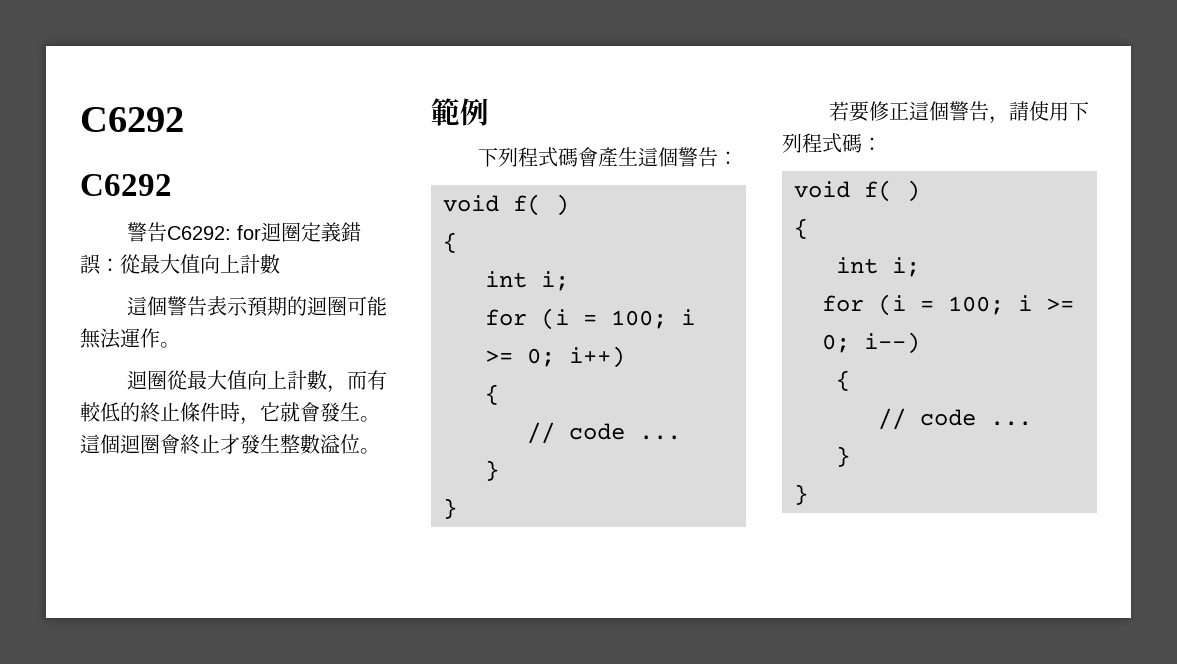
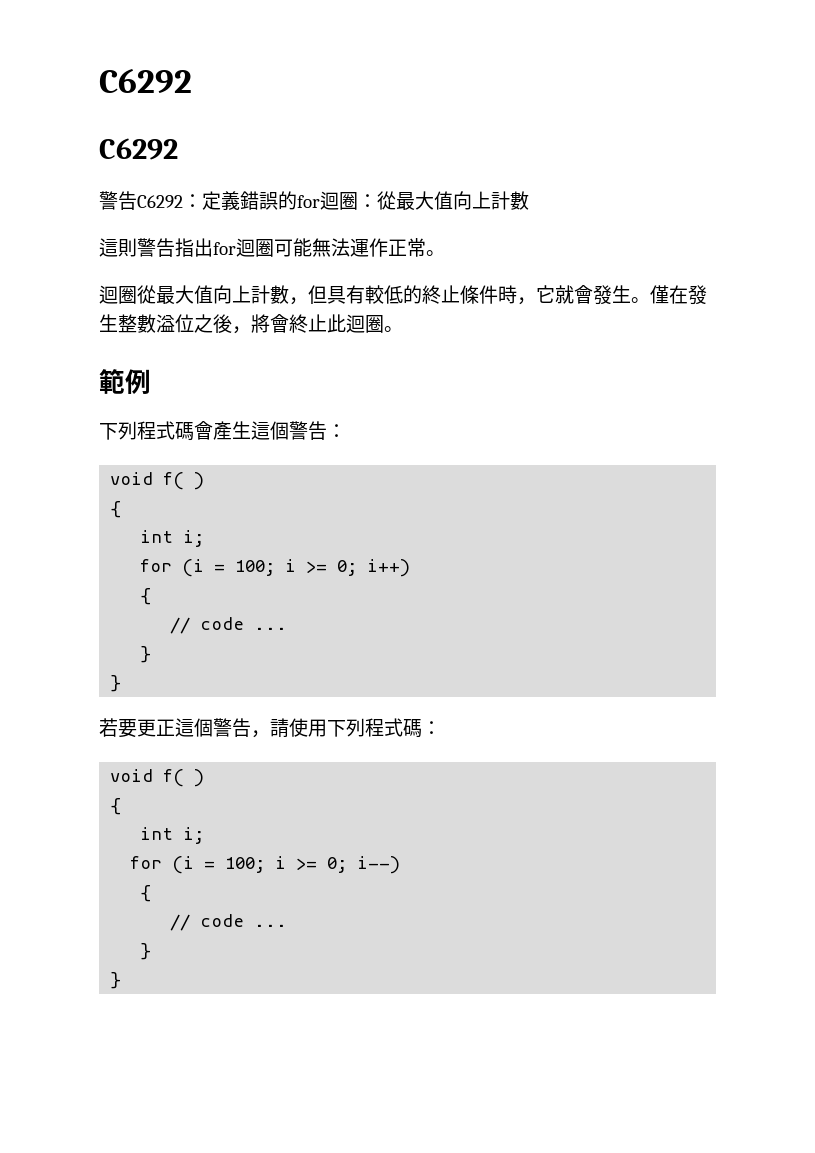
- 警告C6292: for迴圈定義錯誤：從最大值向上計數
+ 警告C6292：定義錯誤的for迴圈：從最大值向上計數
- 這個警告表示預期的迴圈可能無法運作。
+ 這則警告指出for迴圈可能無法運作正常。
- 迴圈從最大值向上計數，而有較低的終止條件時，它就會發生。
+ 迴圈從最大值向上計數，但具有較低的終止條件時，它就會發生。
- 這個迴圈會終止才發生整數溢位。
+ 僅在發生整數溢位之後，將會終止此迴圈。
- 若要修正這個警告，請使用下列程式碼：
+ 若要更正這個警告，請使用下列程式碼：

